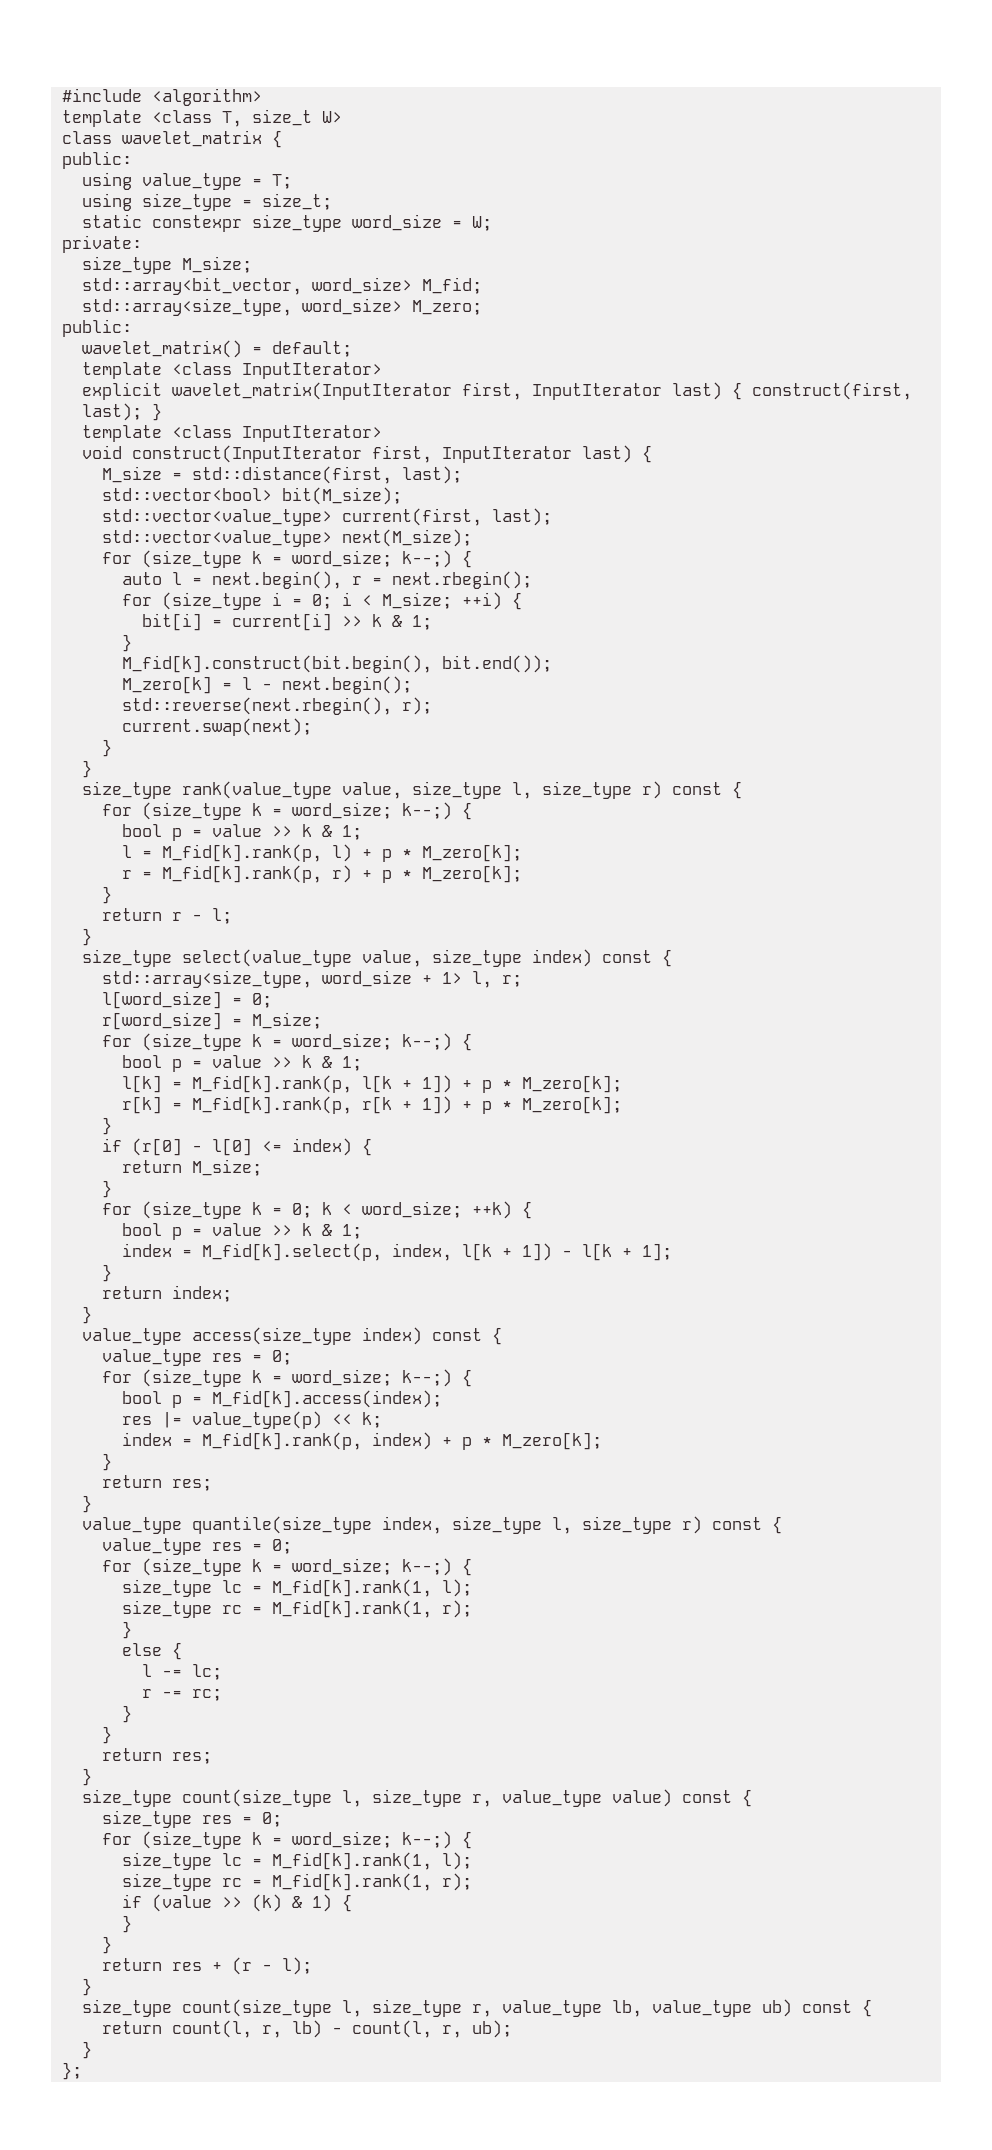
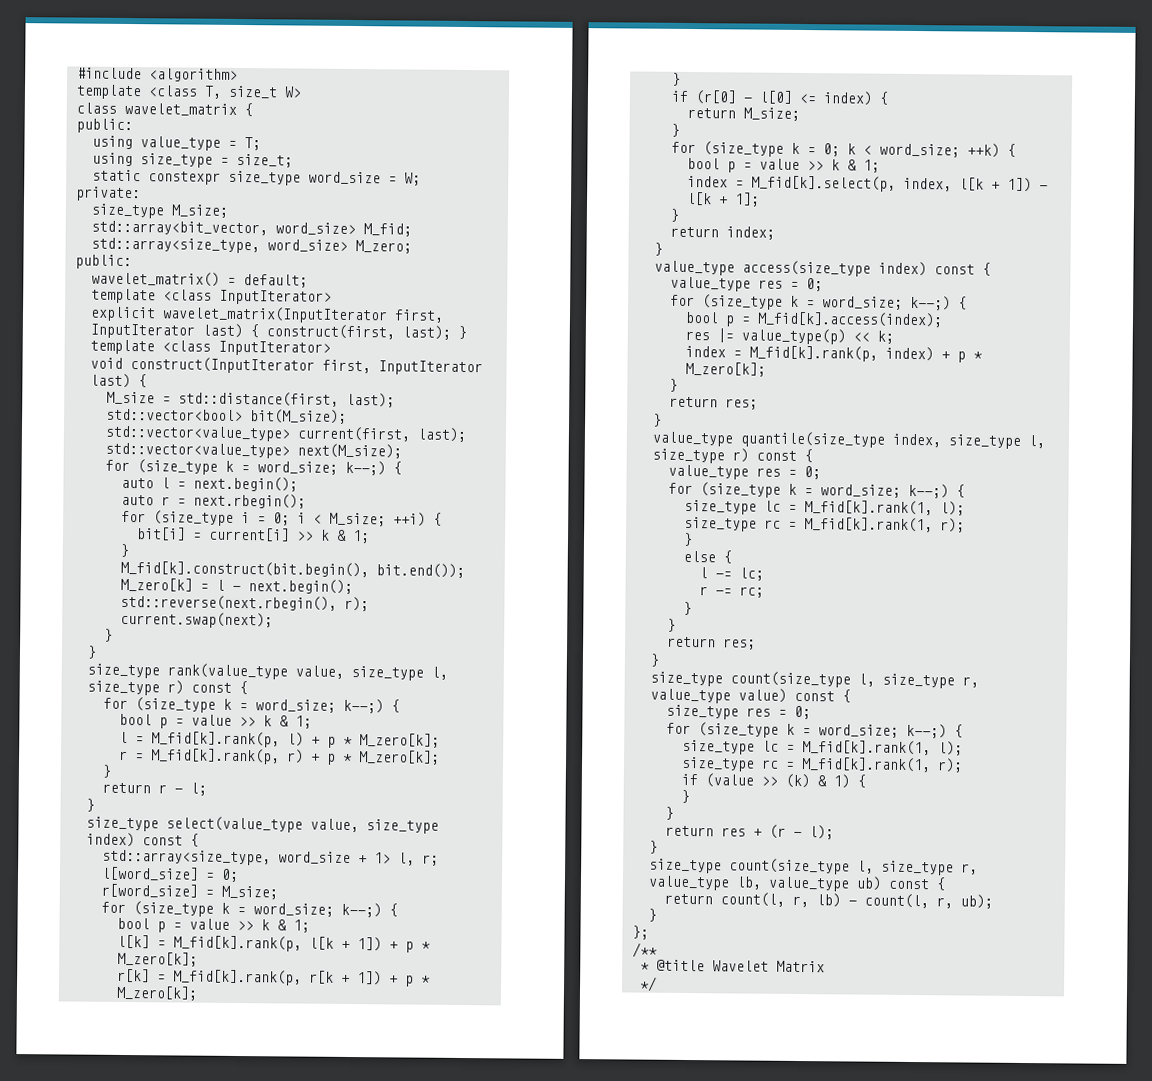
- auto l = next.begin(), r = next.rbegin();
+ auto l = next.begin();
+ auto r = next.rbegin();
+ /**
+ * @title Wavelet Matrix
+ */

